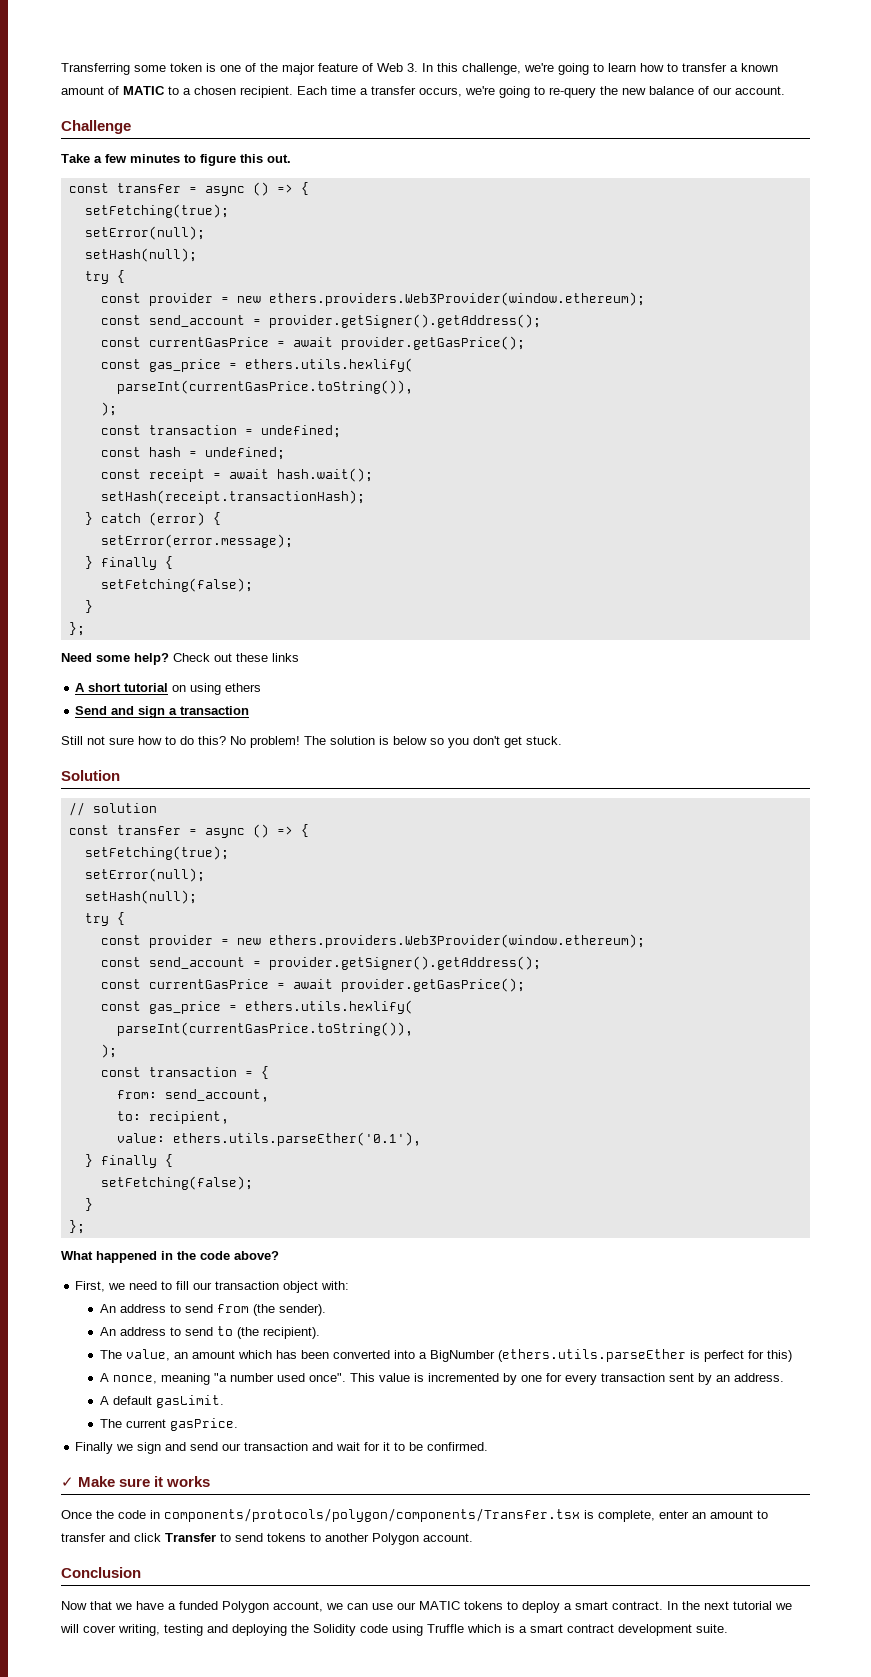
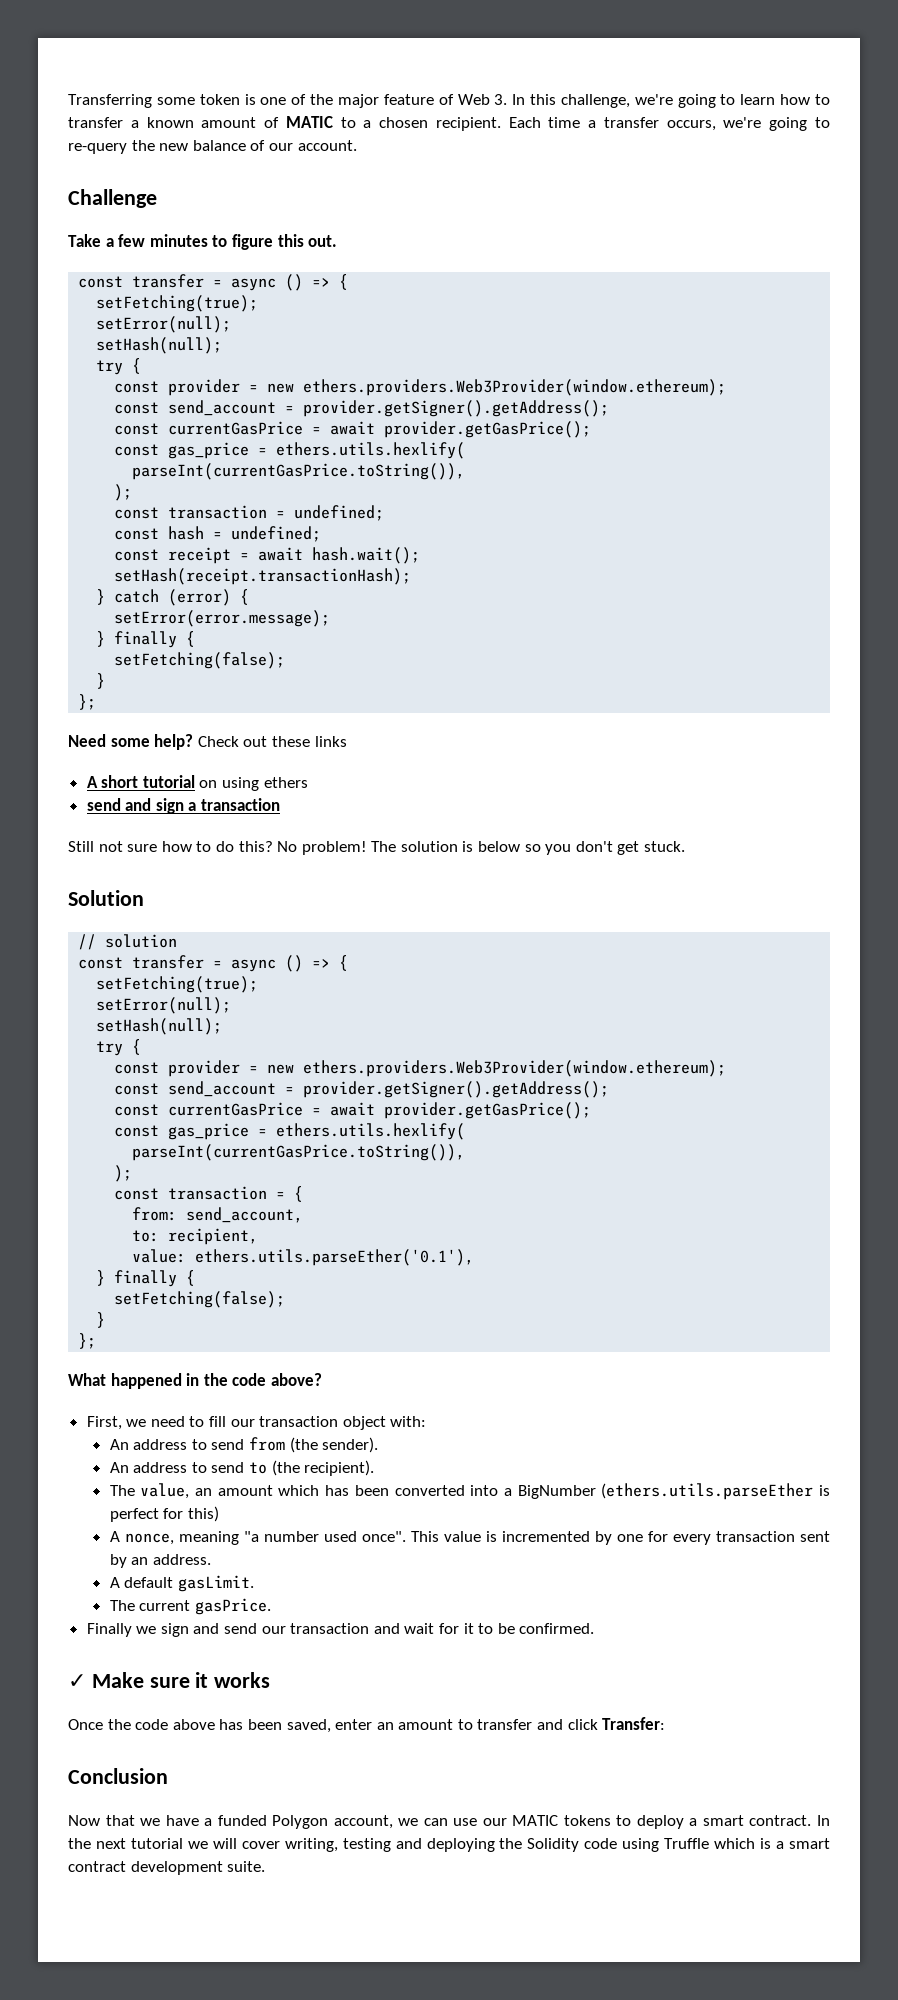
- Send and sign a transaction
+ send and sign a transaction
- Once the code in components/protocols/polygon/components/Transfer.tsx is complete, enter an amount to transfer and click Transfer to send tokens to another Polygon account.
+ Once the code above has been saved, enter an amount to transfer and click Transfer:

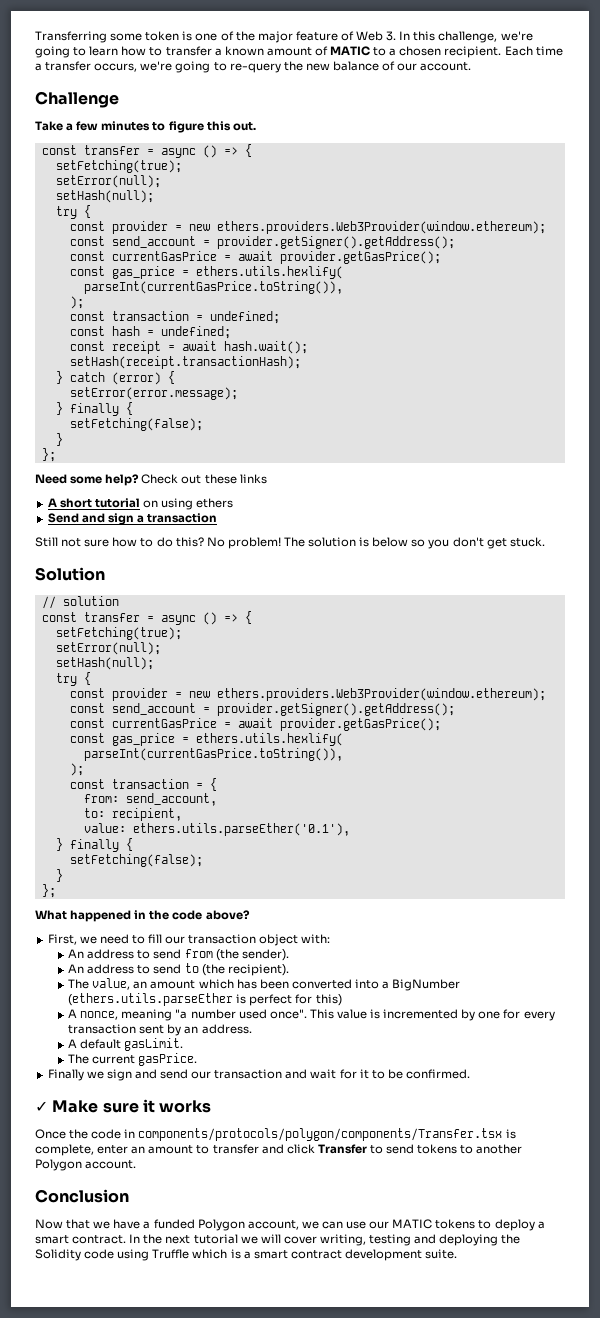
- send and sign a transaction
+ Send and sign a transaction
- Once the code above has been saved, enter an amount to transfer and click Transfer:
+ Once the code in components/protocols/polygon/components/Transfer.tsx is complete, enter an amount to transfer and click Transfer to send tokens to another Polygon account.

